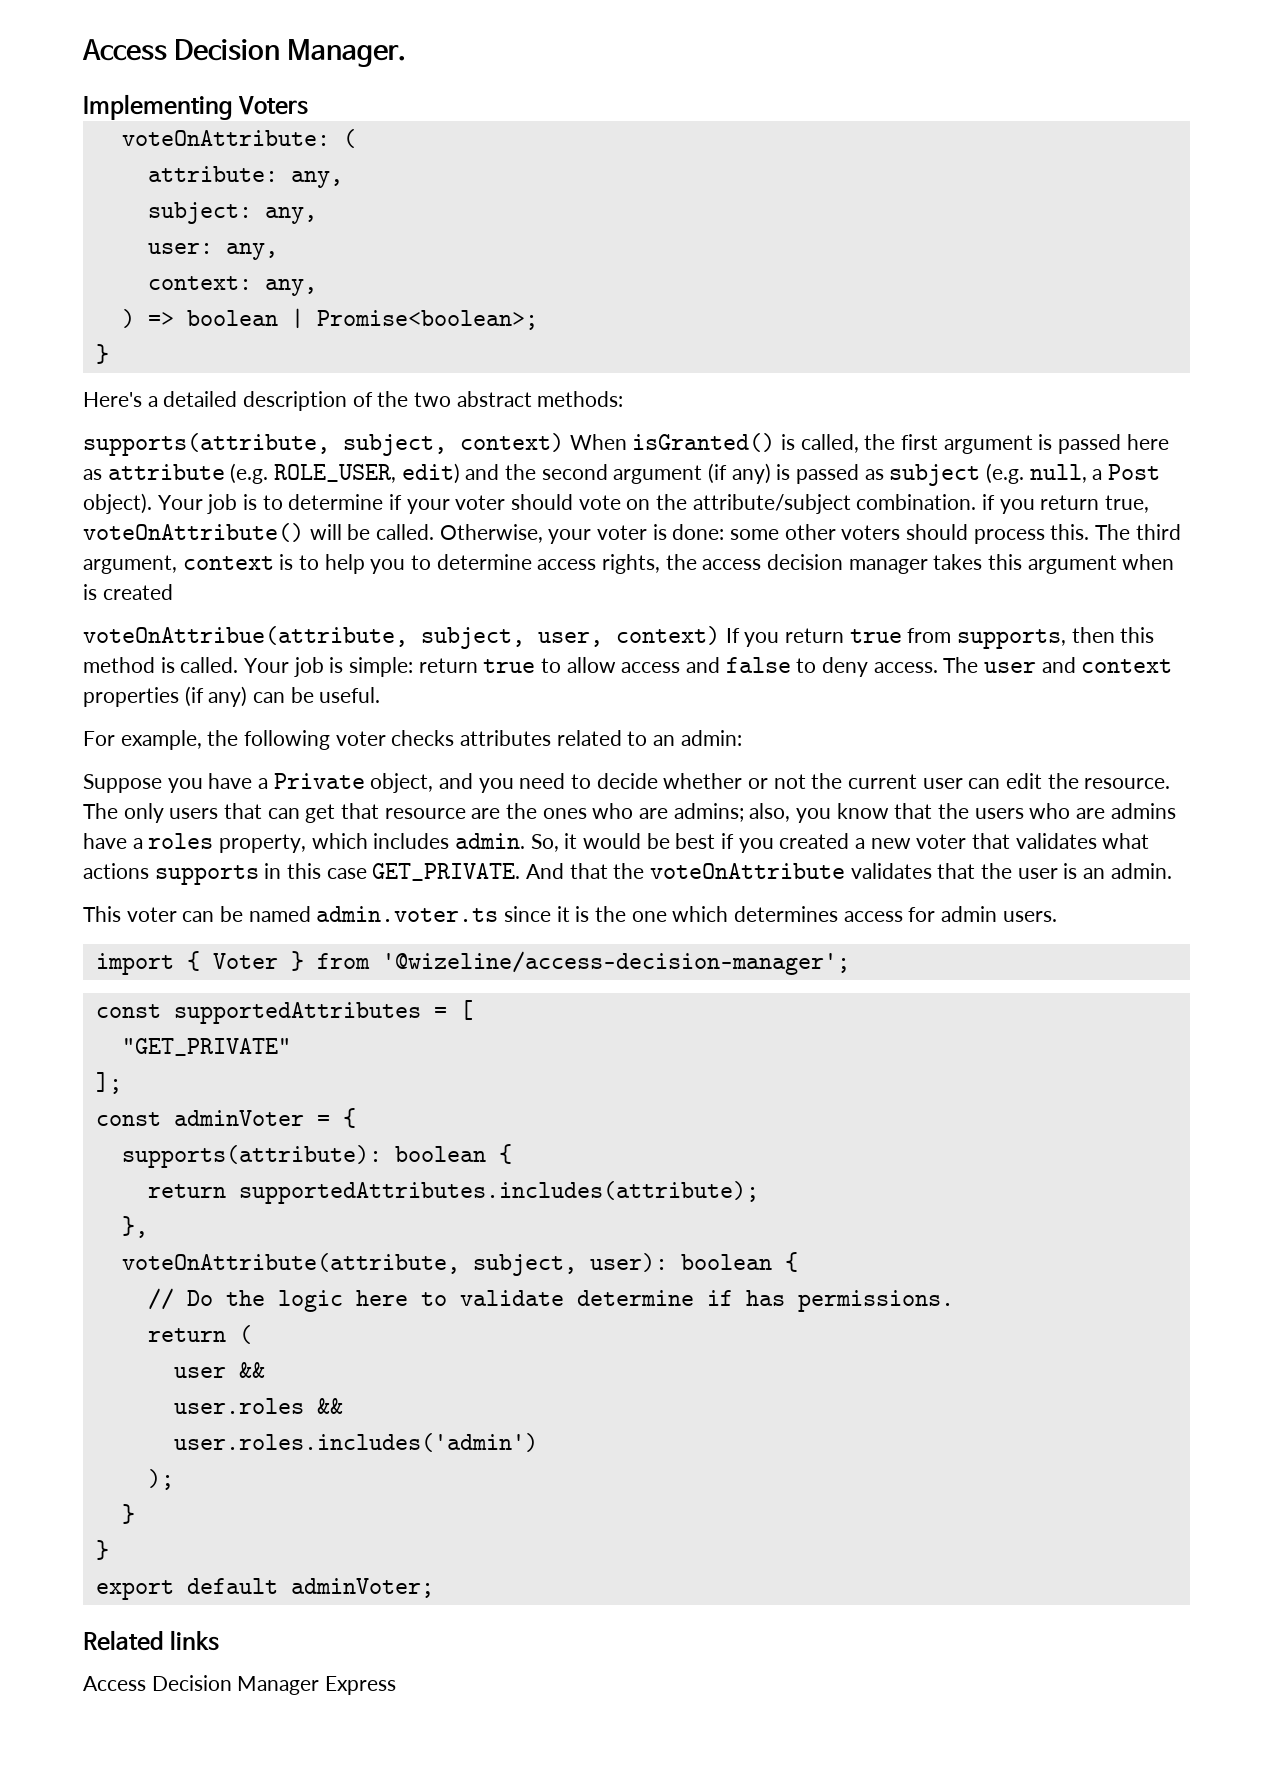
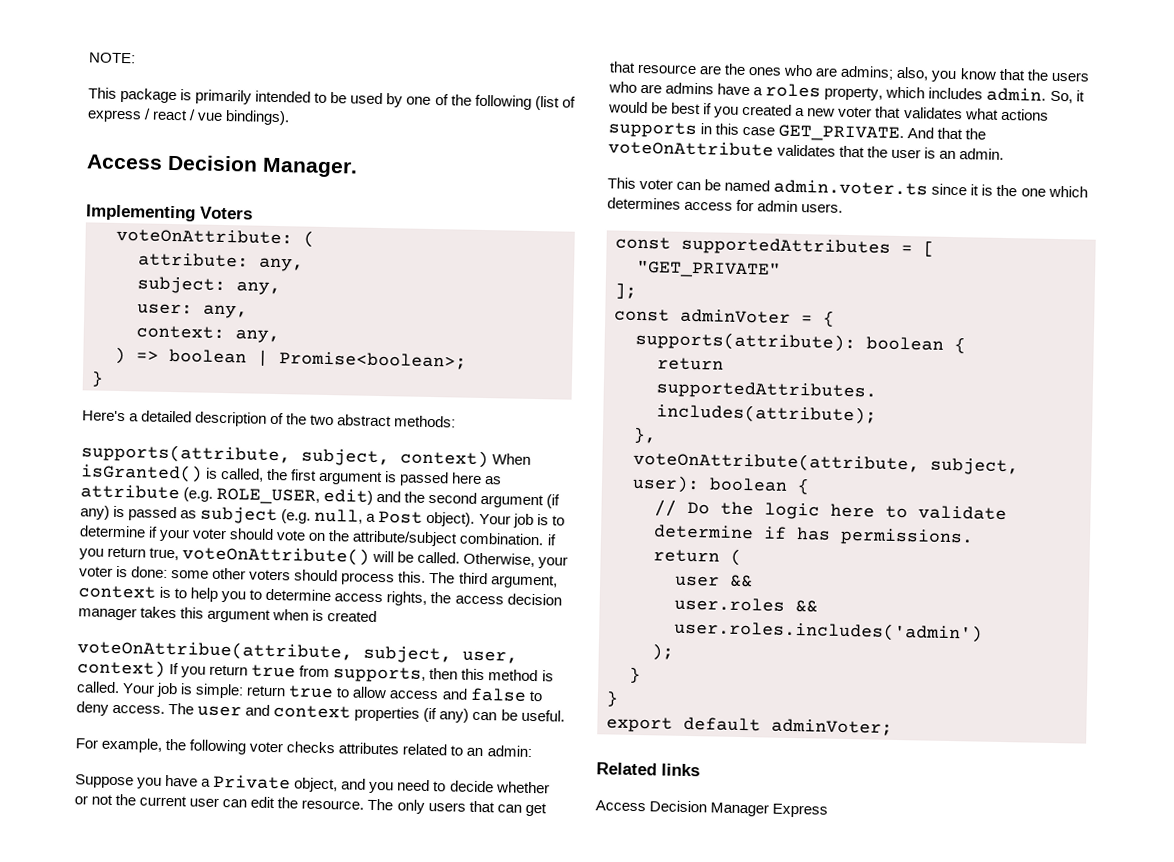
+ NOTE:
+ This package is primarily intended to be used by one of the following (list of express / react / vue bindings).
- import { Voter } from '@wizeline/access-decision-manager';

